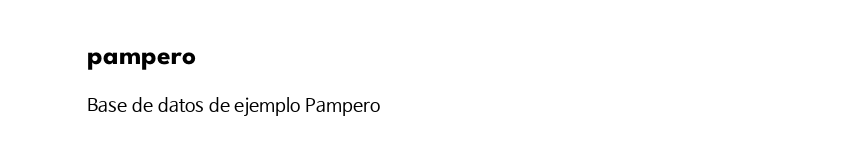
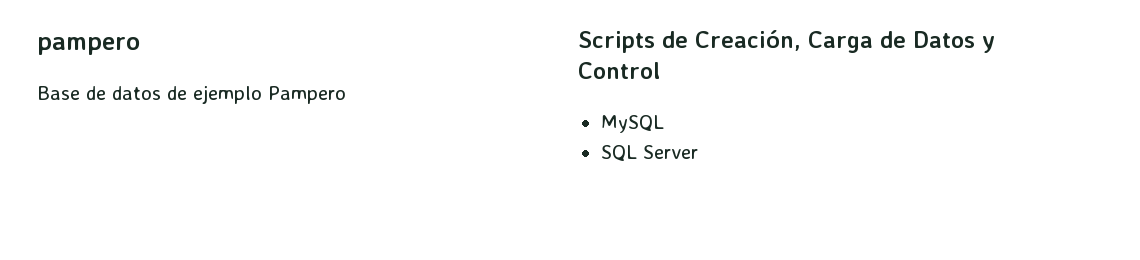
+ Scripts de Creación, Carga de Datos y Control
+ MySQL
+ SQL Server

